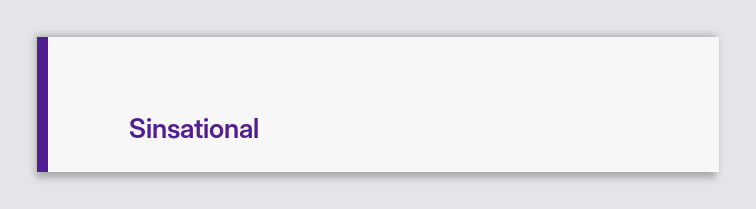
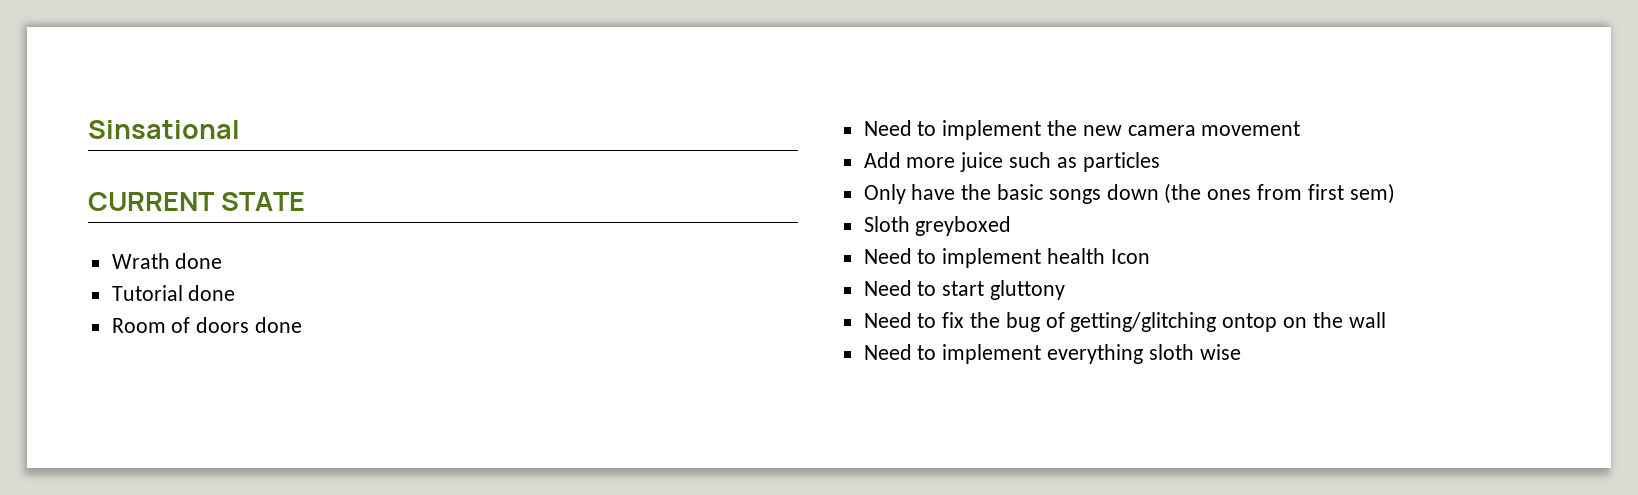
+ CURRENT STATE
+ Wrath done
+ Tutorial done
+ Room of doors done
+ Need to implement the new camera movement
+ Add more juice such as particles
+ Only have the basic songs down (the ones from first sem)
+ Sloth greyboxed
+ Need to implement health Icon
+ Need to start gluttony
+ Need to fix the bug of getting/glitching ontop on the wall
+ Need to implement everything sloth wise

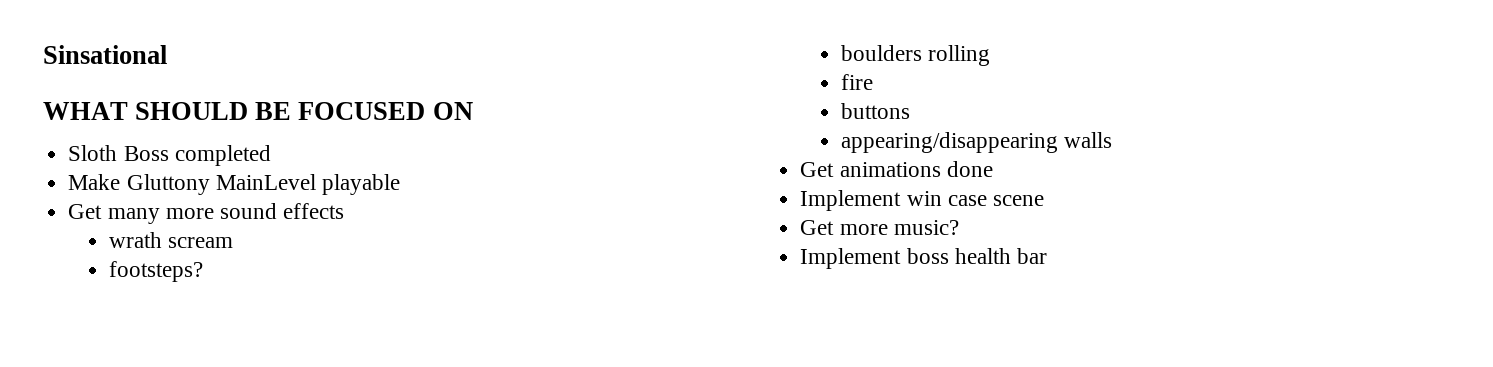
- CURRENT STATE
- Wrath done
- Tutorial done
- Room of doors done
- Need to implement the new camera movement
- Add more juice such as particles
- Only have the basic songs down (the ones from first sem)
- Sloth greyboxed
- Need to implement health Icon
- Need to start gluttony
- Need to fix the bug of getting/glitching ontop on the wall
- Need to implement everything sloth wise
+ WHAT SHOULD BE FOCUSED ON
+ Sloth Boss completed
+ Make Gluttony MainLevel playable
+ Get many more sound effects
+ wrath scream
+ footsteps?
+ boulders rolling
+ fire
+ buttons
+ appearing/disappearing walls
+ Get animations done
+ Implement win case scene
+ Get more music?
+ Implement boss health bar

